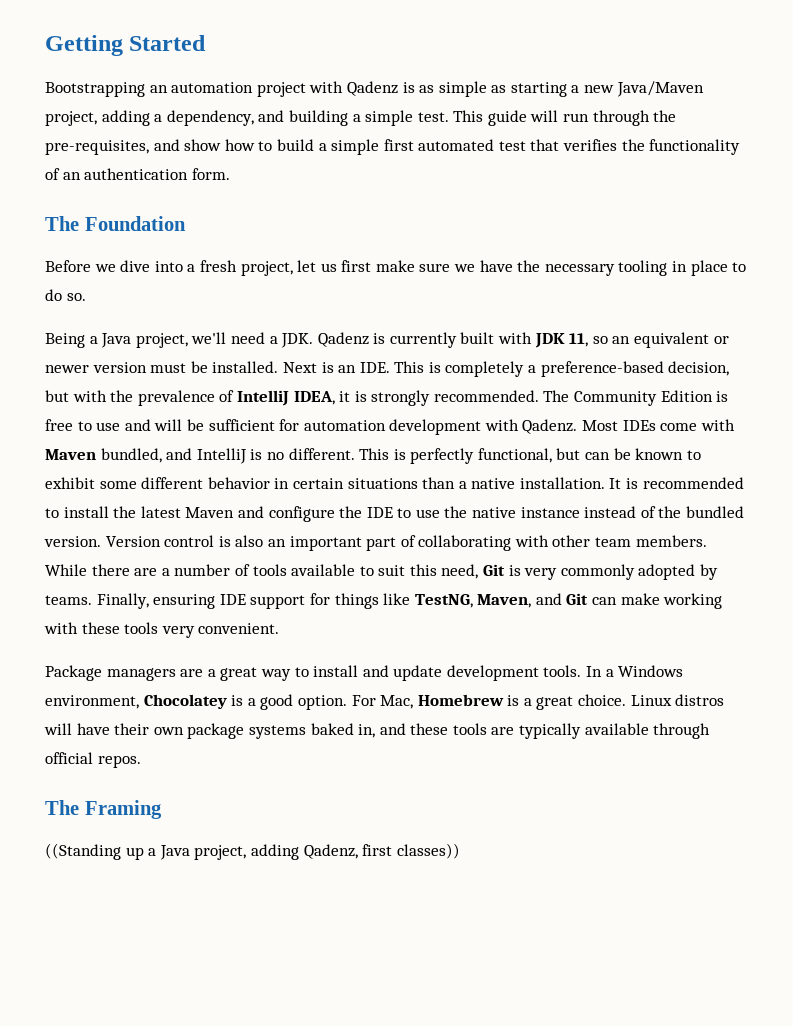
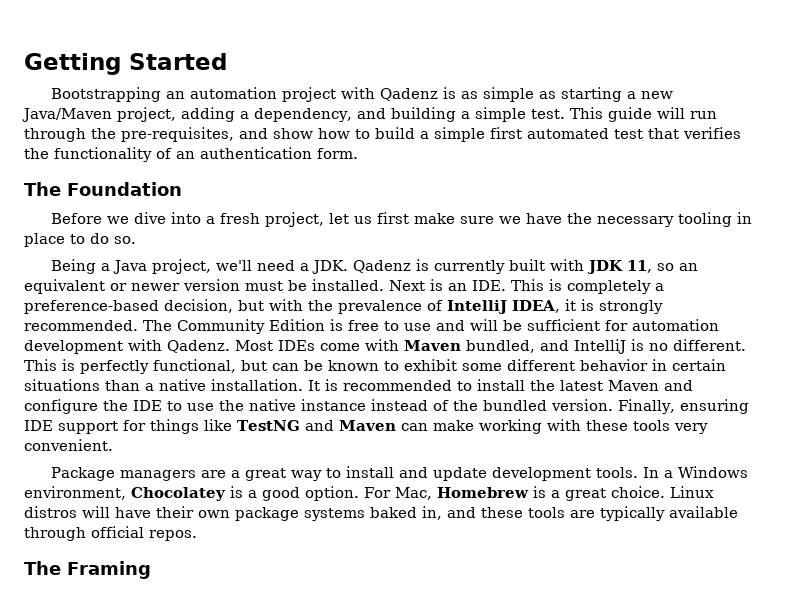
- Version control is also an important part of collaborating with other team members. While there are a number of tools available to suit this need, Git is very commonly adopted by teams.
- Finally, ensuring IDE support for things like TestNG, Maven, and Git can make working with these tools very convenient.
+ Finally, ensuring IDE support for things like TestNG and Maven can make working with these tools very convenient.
- ((Standing up a Java project, adding Qadenz, first classes))

